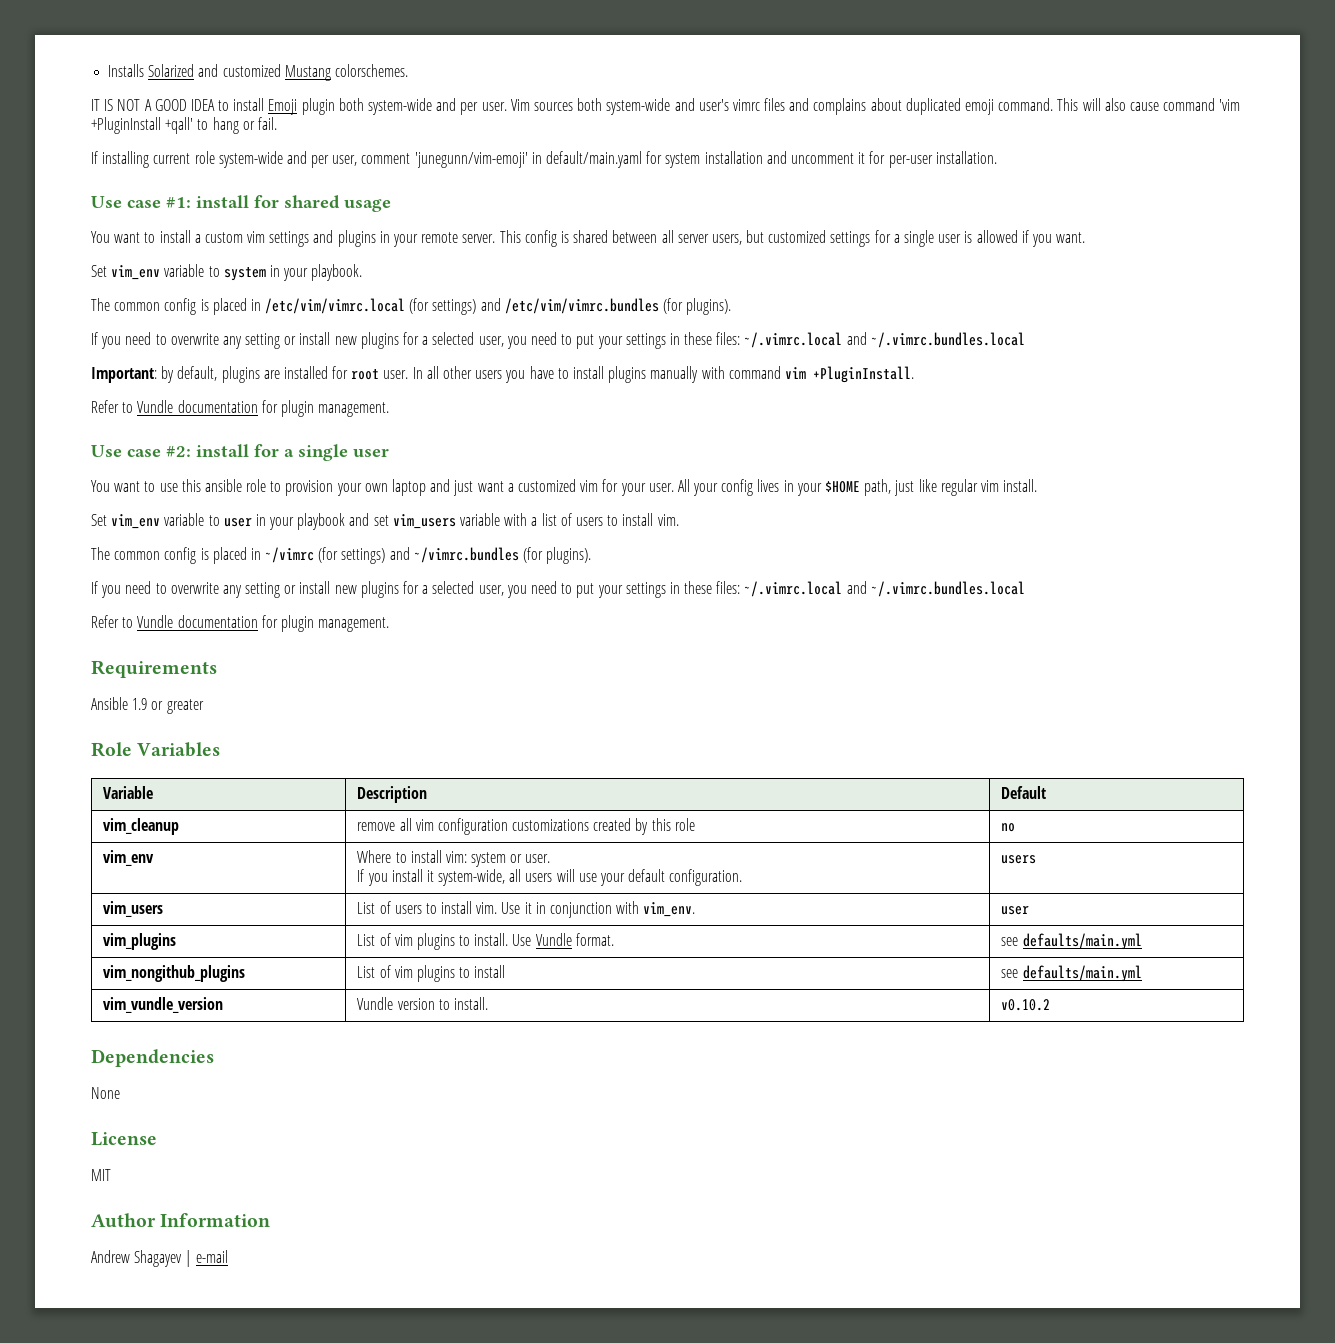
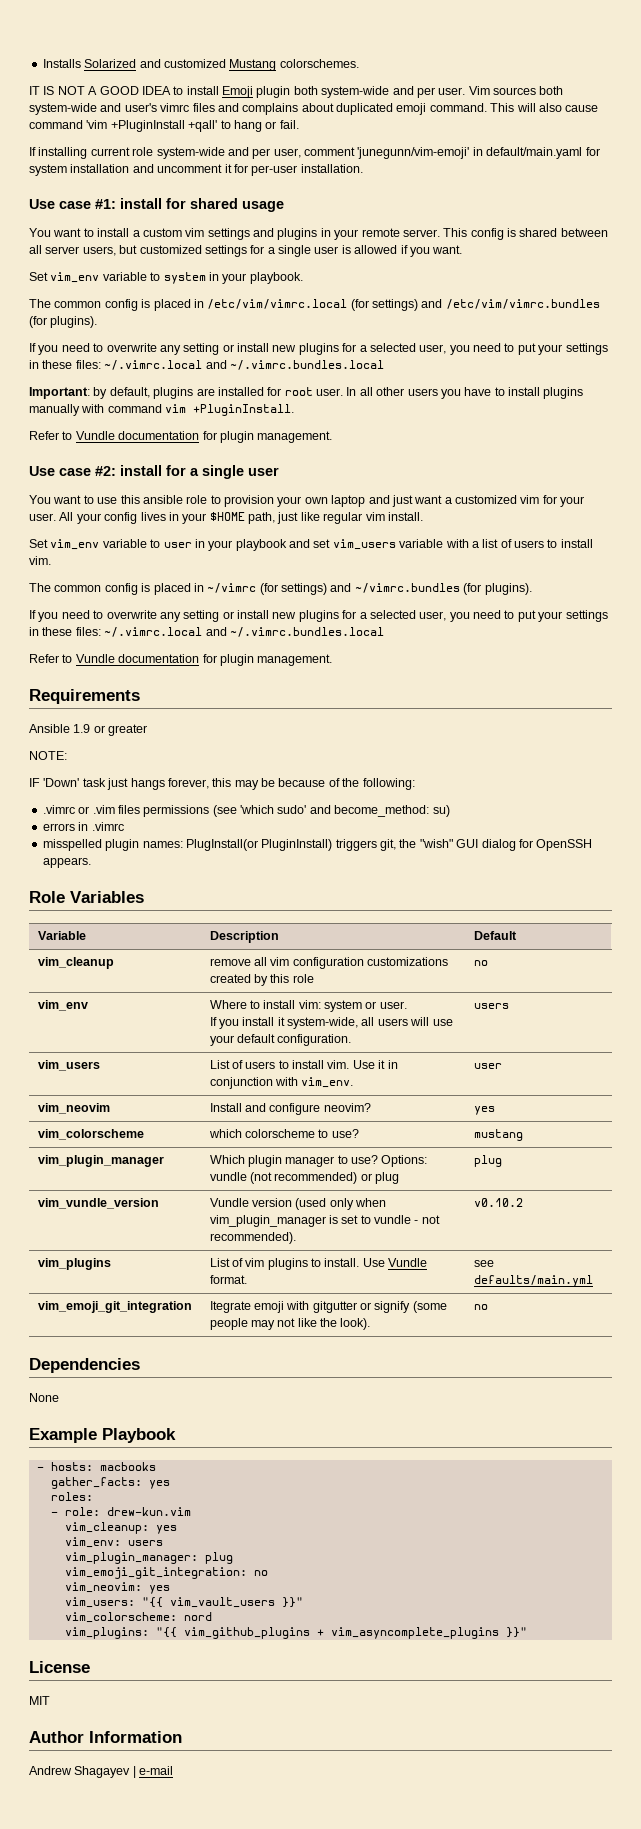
+ NOTE:
+ IF 'Down' task just hangs forever, this may be because of the following:
+ .vimrc or .vim files permissions (see 'which sudo' and become_method: su)
+ errors in .vimrc
+ misspelled plugin names: PlugInstall(or PluginInstall) triggers git, the "wish" GUI dialog for OpenSSH appears.
+ vim_neovim | Install and configure neovim? | yes
+ vim_colorscheme | which colorscheme to use? | mustang
+ vim_plugin_manager | Which plugin manager to use? Options: vundle (not recommended) or plug | plug
+ vim_vundle_version | Vundle version (used only when vim_plugin_manager is set to vundle - not recommended). | v0.10.2
- vim_nongithub_plugins | List of vim plugins to install | see defaults/main.yml
- vim_vundle_version | Vundle version to install. | v0.10.2
+ vim_emoji_git_integration | Itegrate emoji with gitgutter or signify (some people may not like the look). | no
  Dependencies
  None
+ Example Playbook
+ - hosts: macbooks
+ gather_facts: yes
+ roles:
+ - role: drew-kun.vim
+ vim_cleanup: yes
+ vim_env: users
+ vim_plugin_manager: plug
+ vim_emoji_git_integration: no
+ vim_neovim: yes
+ vim_users: "{{ vim_vault_users }}"
+ vim_colorscheme: nord
+ vim_plugins: "{{ vim_github_plugins + vim_asyncomplete_plugins }}"

